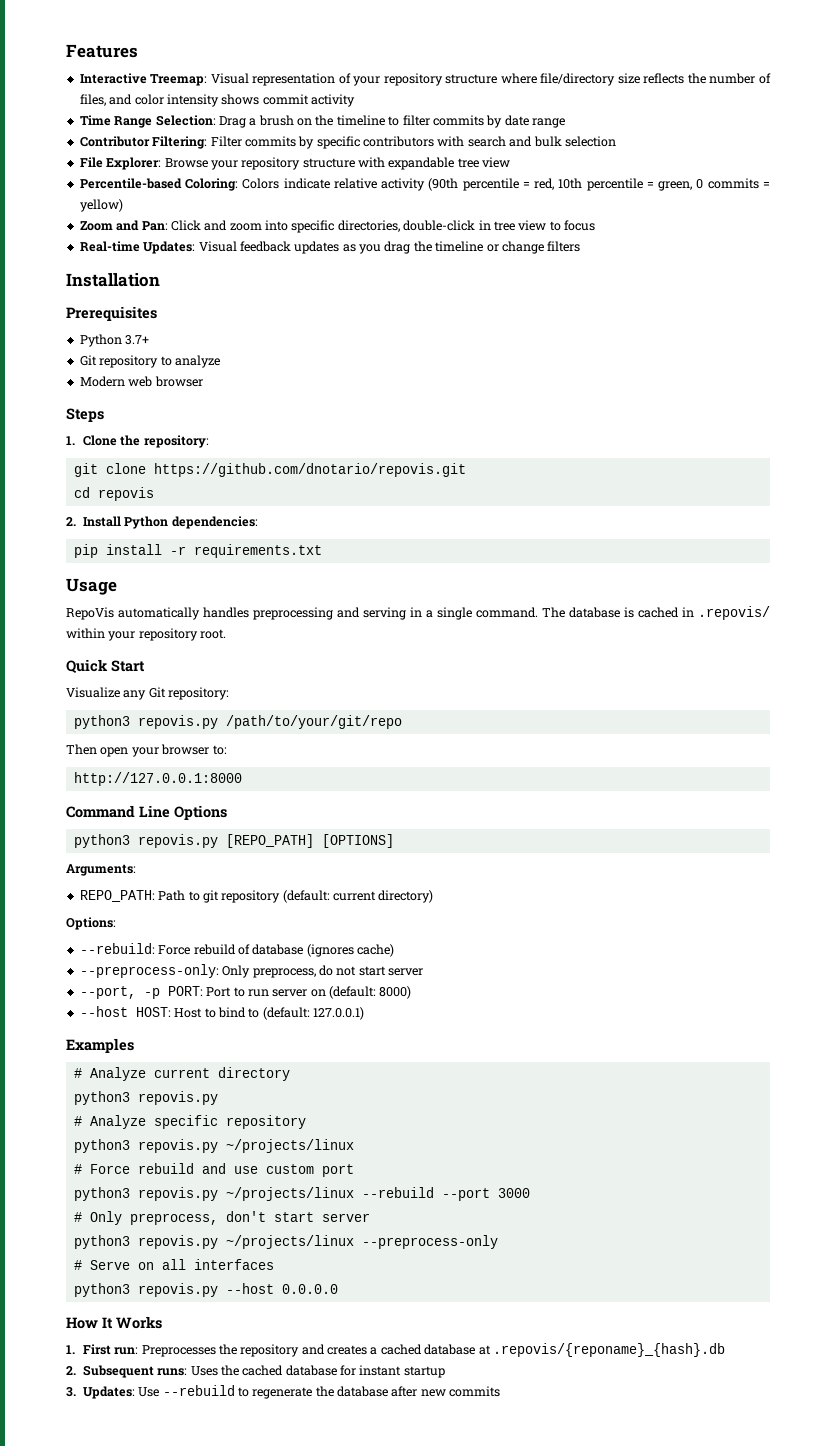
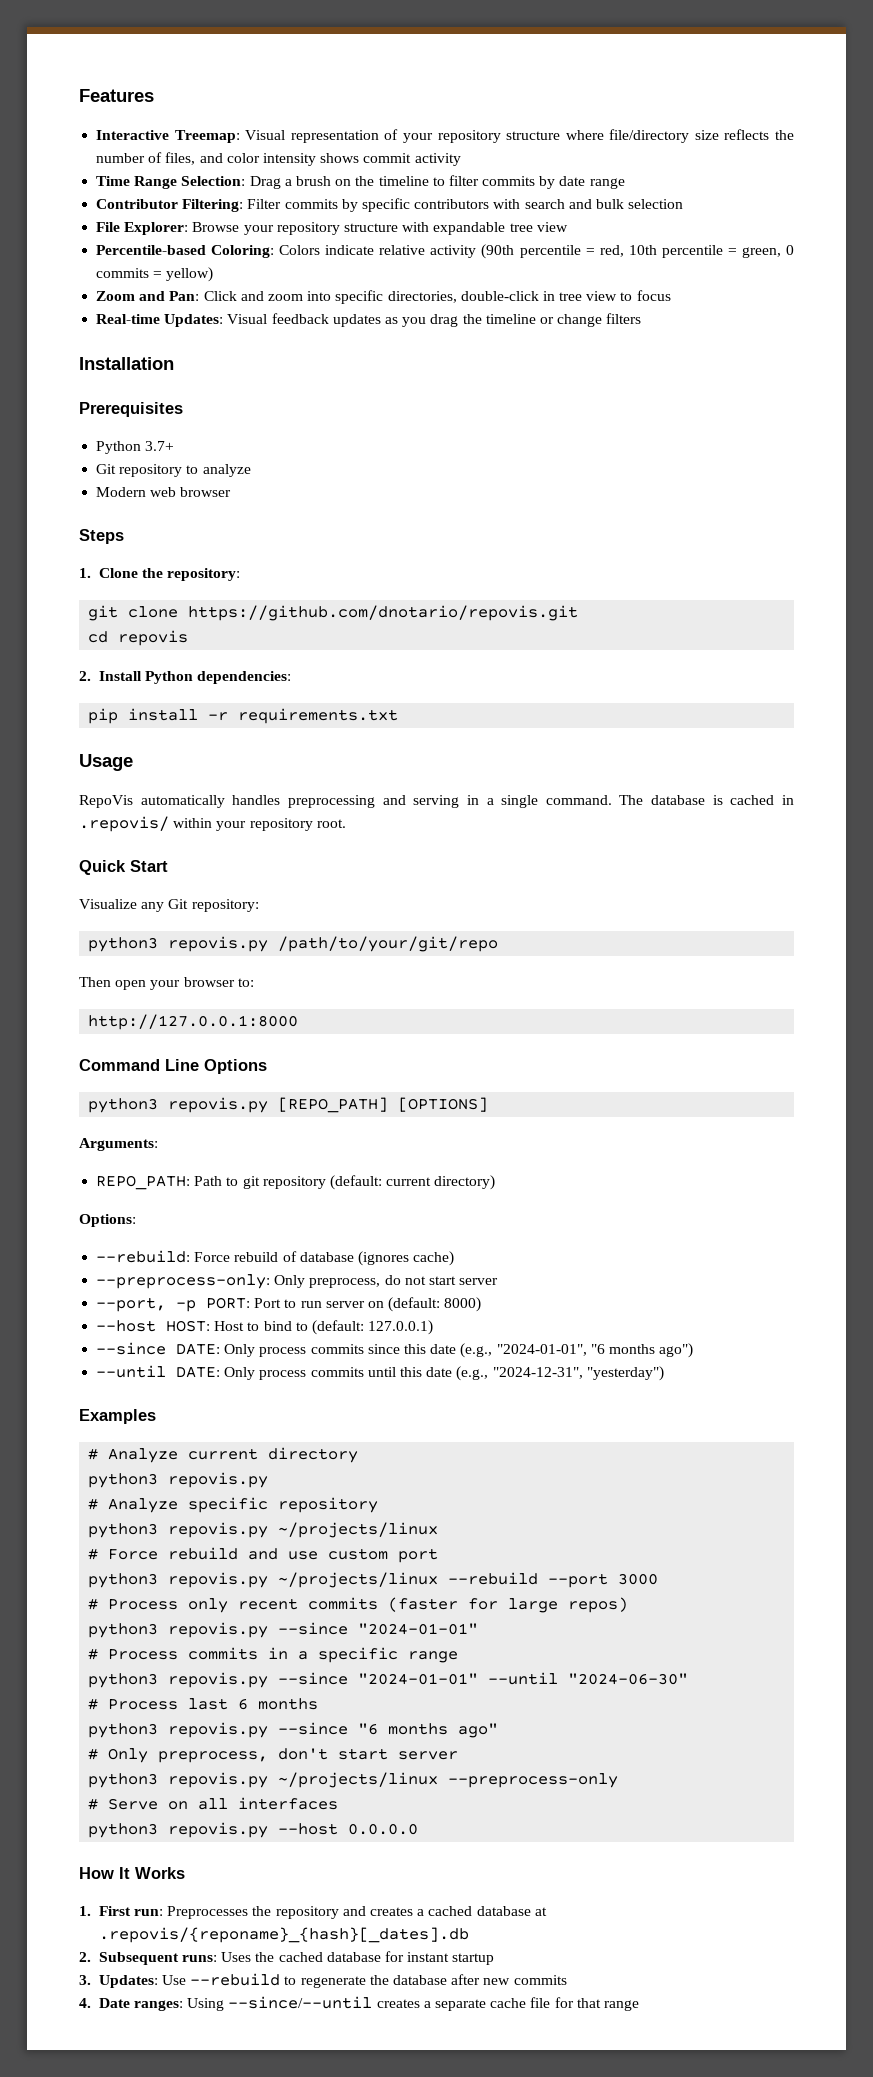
+ --since DATE: Only process commits since this date (e.g., "2024-01-01", "6 months ago")
+ --until DATE: Only process commits until this date (e.g., "2024-12-31", "yesterday")
+ # Process only recent commits (faster for large repos)
+ python3 repovis.py --since "2024-01-01"
+ # Process commits in a specific range
+ python3 repovis.py --since "2024-01-01" --until "2024-06-30"
+ # Process last 6 months
+ python3 repovis.py --since "6 months ago"
- 1. First run: Preprocesses the repository and creates a cached database at .repovis/{reponame}_{hash}.db
+ 1. First run: Preprocesses the repository and creates a cached database at .repovis/{reponame}_{hash}[_dates].db
+ 4. Date ranges: Using --since/--until creates a separate cache file for that range

